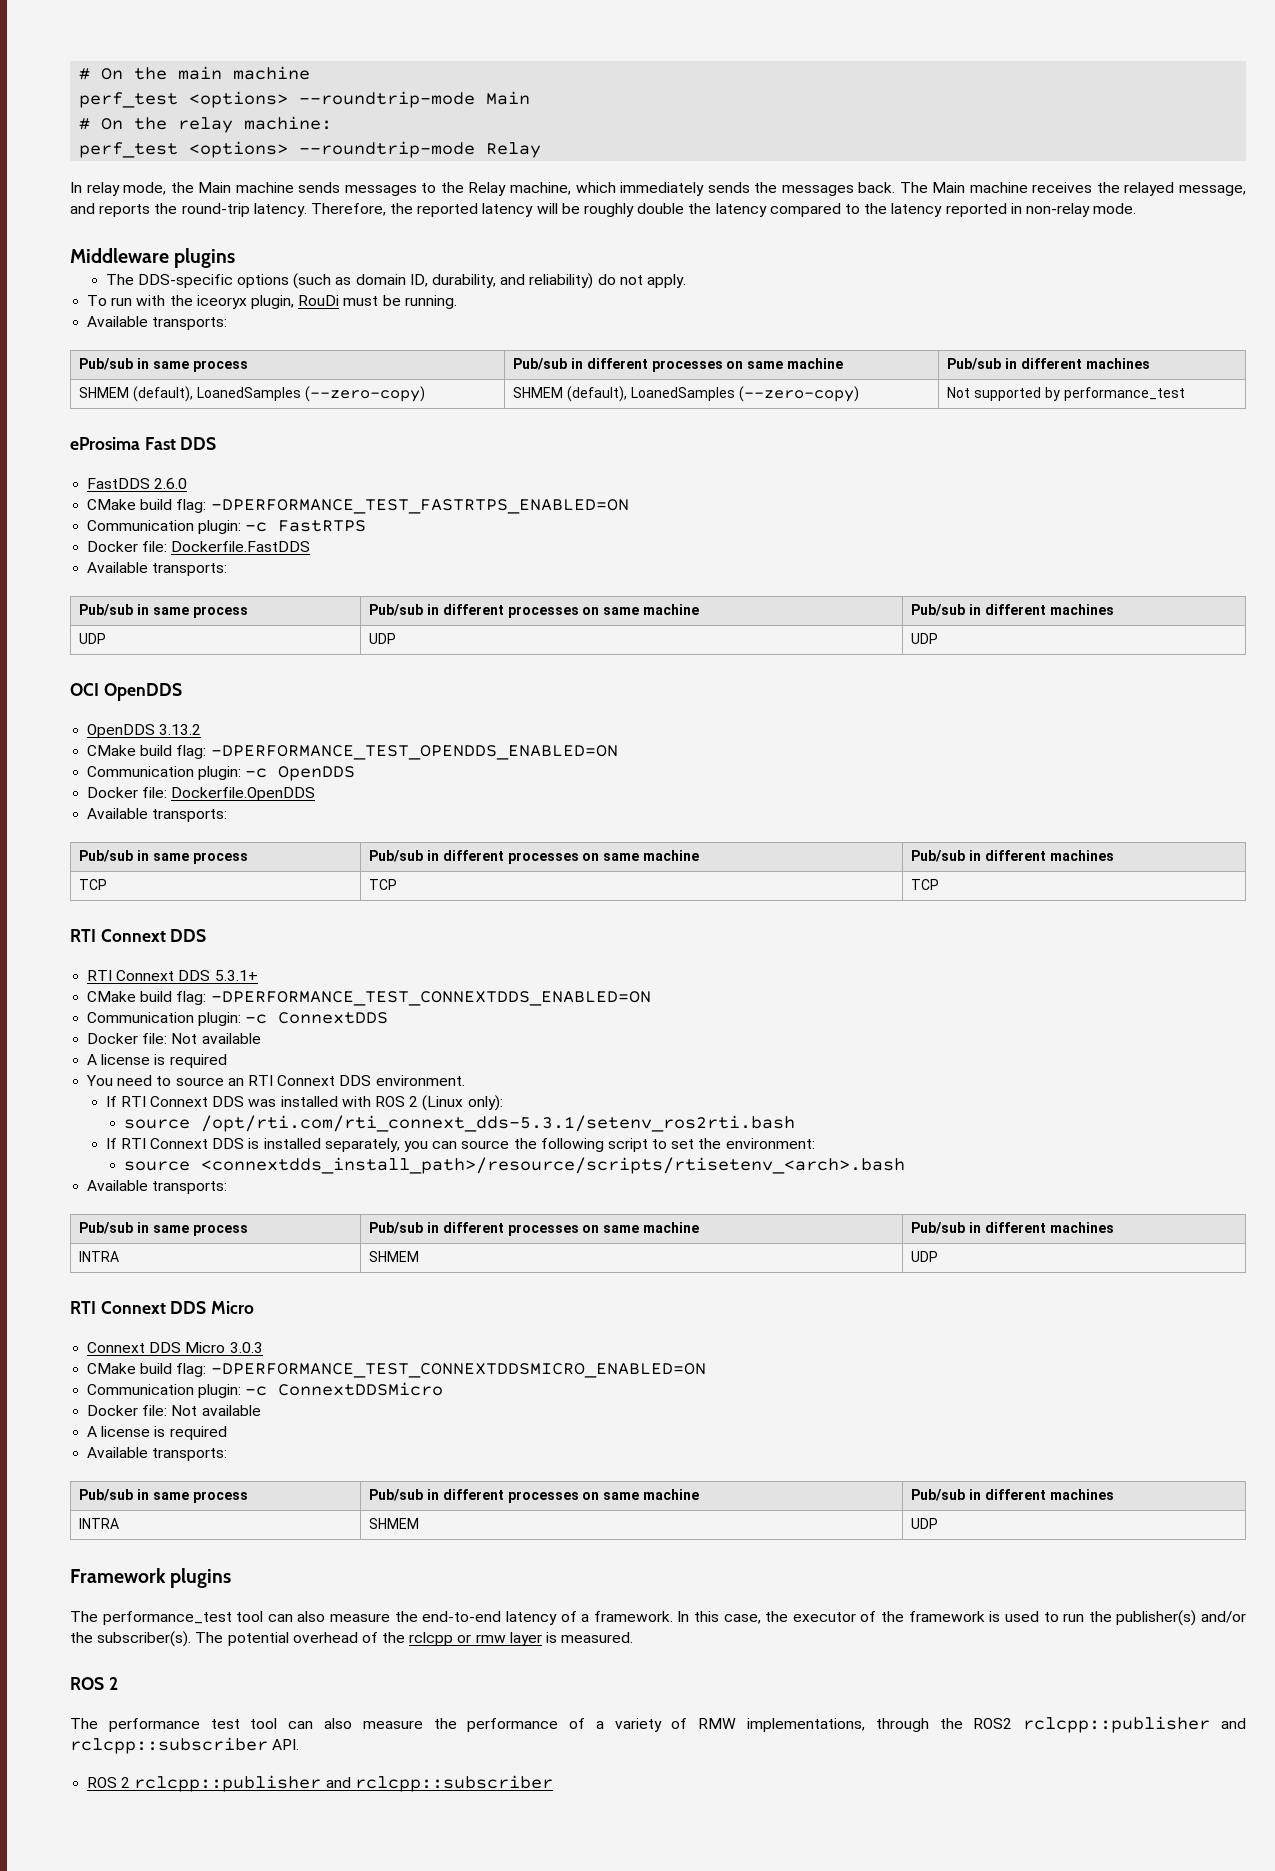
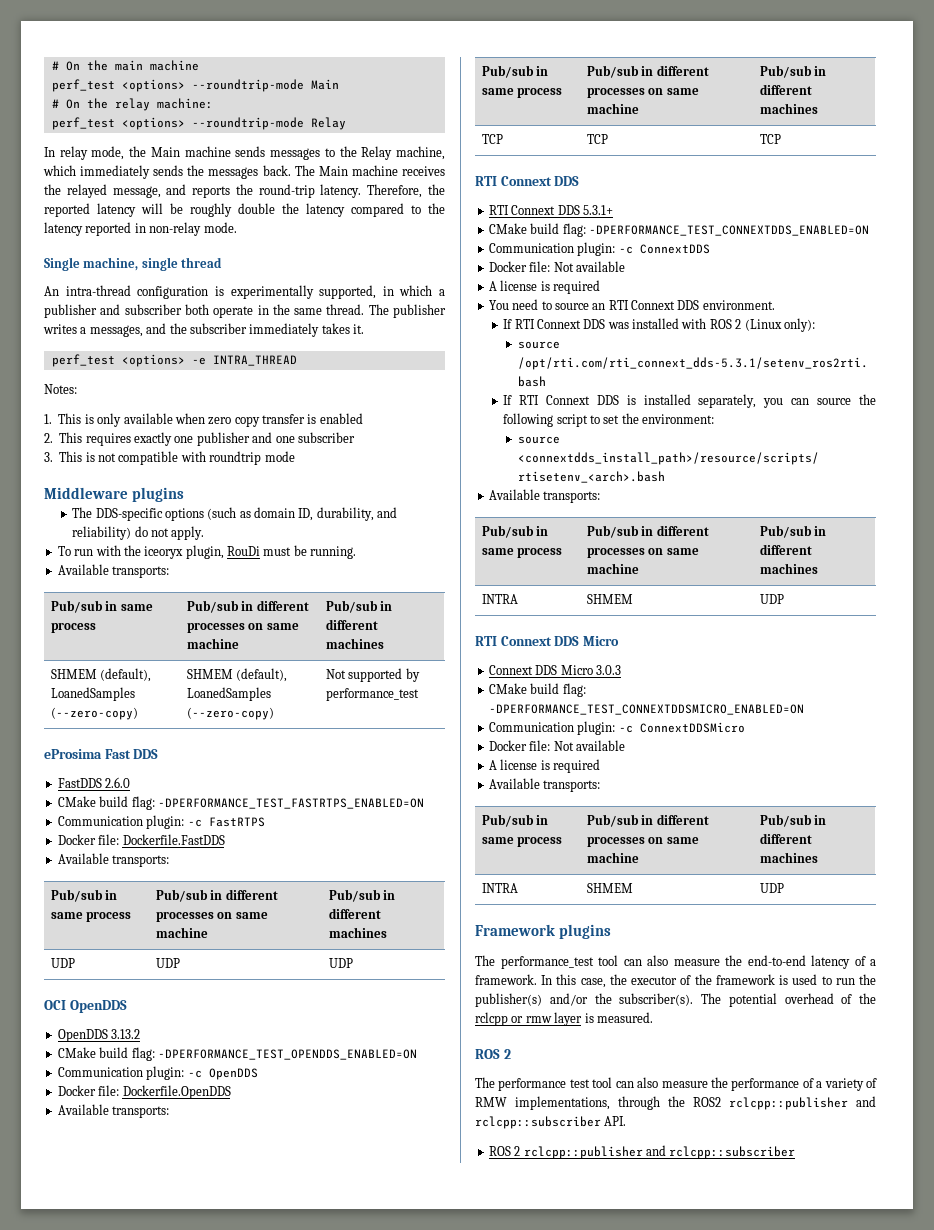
+ Single machine, single thread
+ An intra-thread configuration is experimentally supported, in which a publisher and subscriber both operate in the same thread. The publisher writes a messages, and the subscriber immediately takes it.
+ perf_test <options> -e INTRA_THREAD
+ Notes:
+ 1. This is only available when zero copy transfer is enabled
+ 2. This requires exactly one publisher and one subscriber
+ 3. This is not compatible with roundtrip mode

